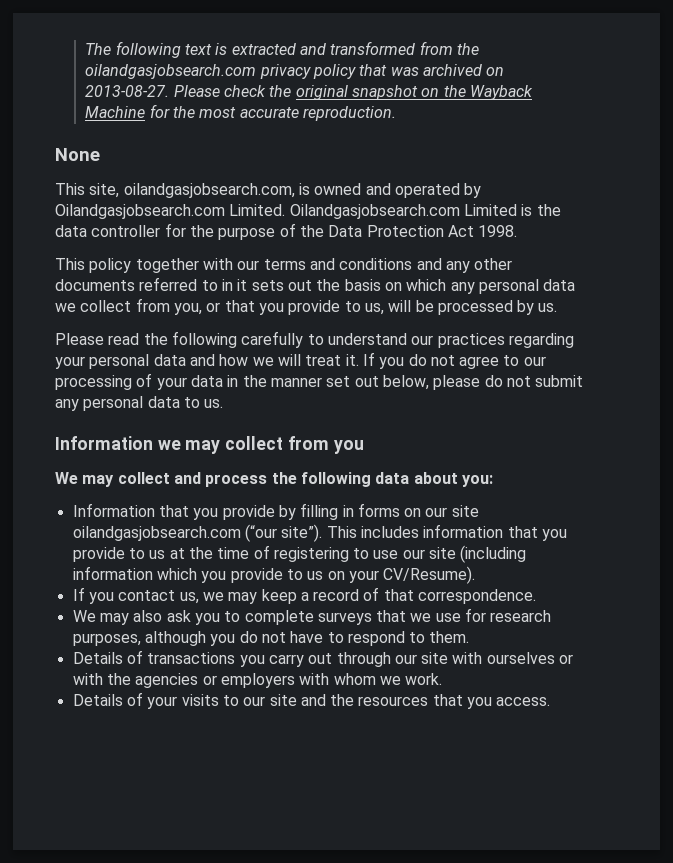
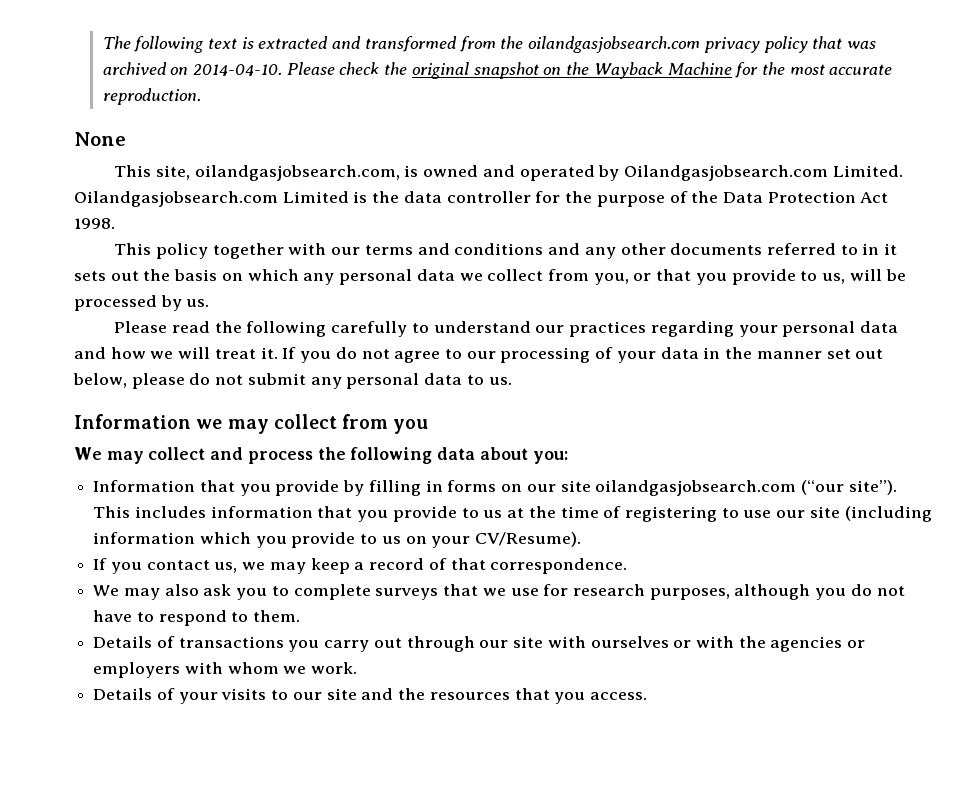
- The following text is extracted and transformed from the oilandgasjobsearch.com privacy policy that was archived on 2013-08-27.
+ The following text is extracted and transformed from the oilandgasjobsearch.com privacy policy that was archived on 2014-04-10.

